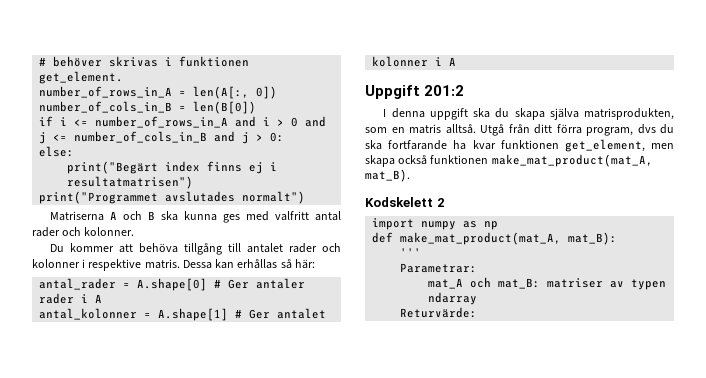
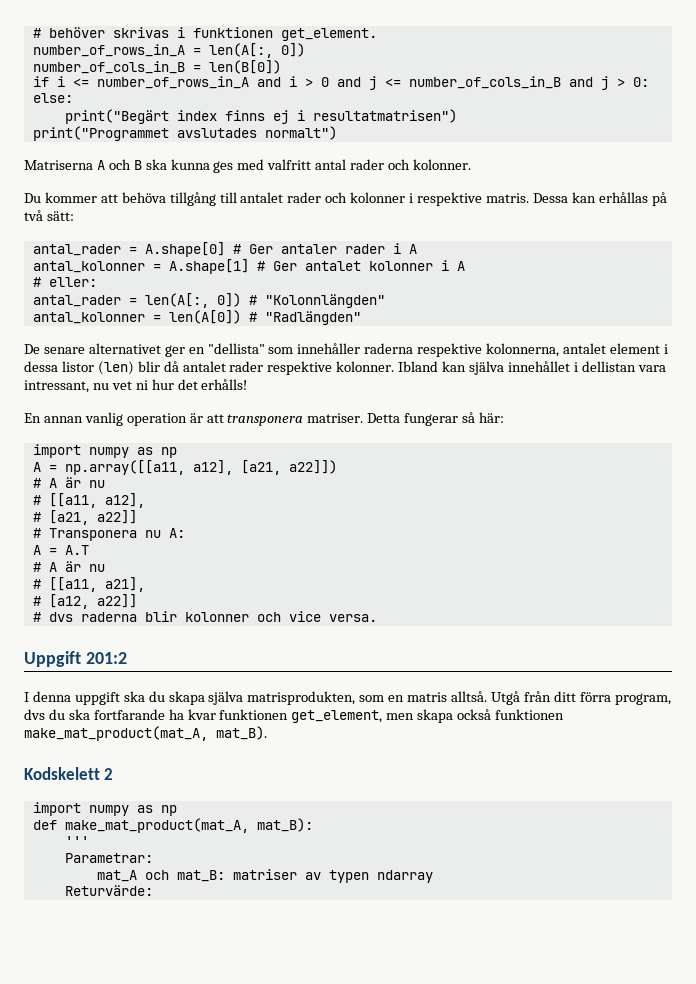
- Dessa kan erhållas så här:
+ Dessa kan erhållas på två sätt:
+ # eller:
+ antal_rader = len(A[:, 0]) # "Kolonnlängden"
+ antal_kolonner = len(A[0]) # "Radlängden"
+ De senare alternativet ger en "dellista" som innehåller raderna respektive kolonnerna, antalet element i dessa listor (len) blir då antalet rader respektive kolonner. Ibland kan själva innehållet i dellistan vara intressant, nu vet ni hur det erhålls!
+ En annan vanlig operation är att transponera matriser. Detta fungerar så här:
+ import numpy as np
+ A = np.array([[a11, a12], [a21, a22]])
+ # A är nu
+ # [[a11, a12],
+ # [a21, a22]]
+ # Transponera nu A:
+ A = A.T
+ # A är nu
+ # [[a11, a21],
+ # [a12, a22]]
+ # dvs raderna blir kolonner och vice versa.

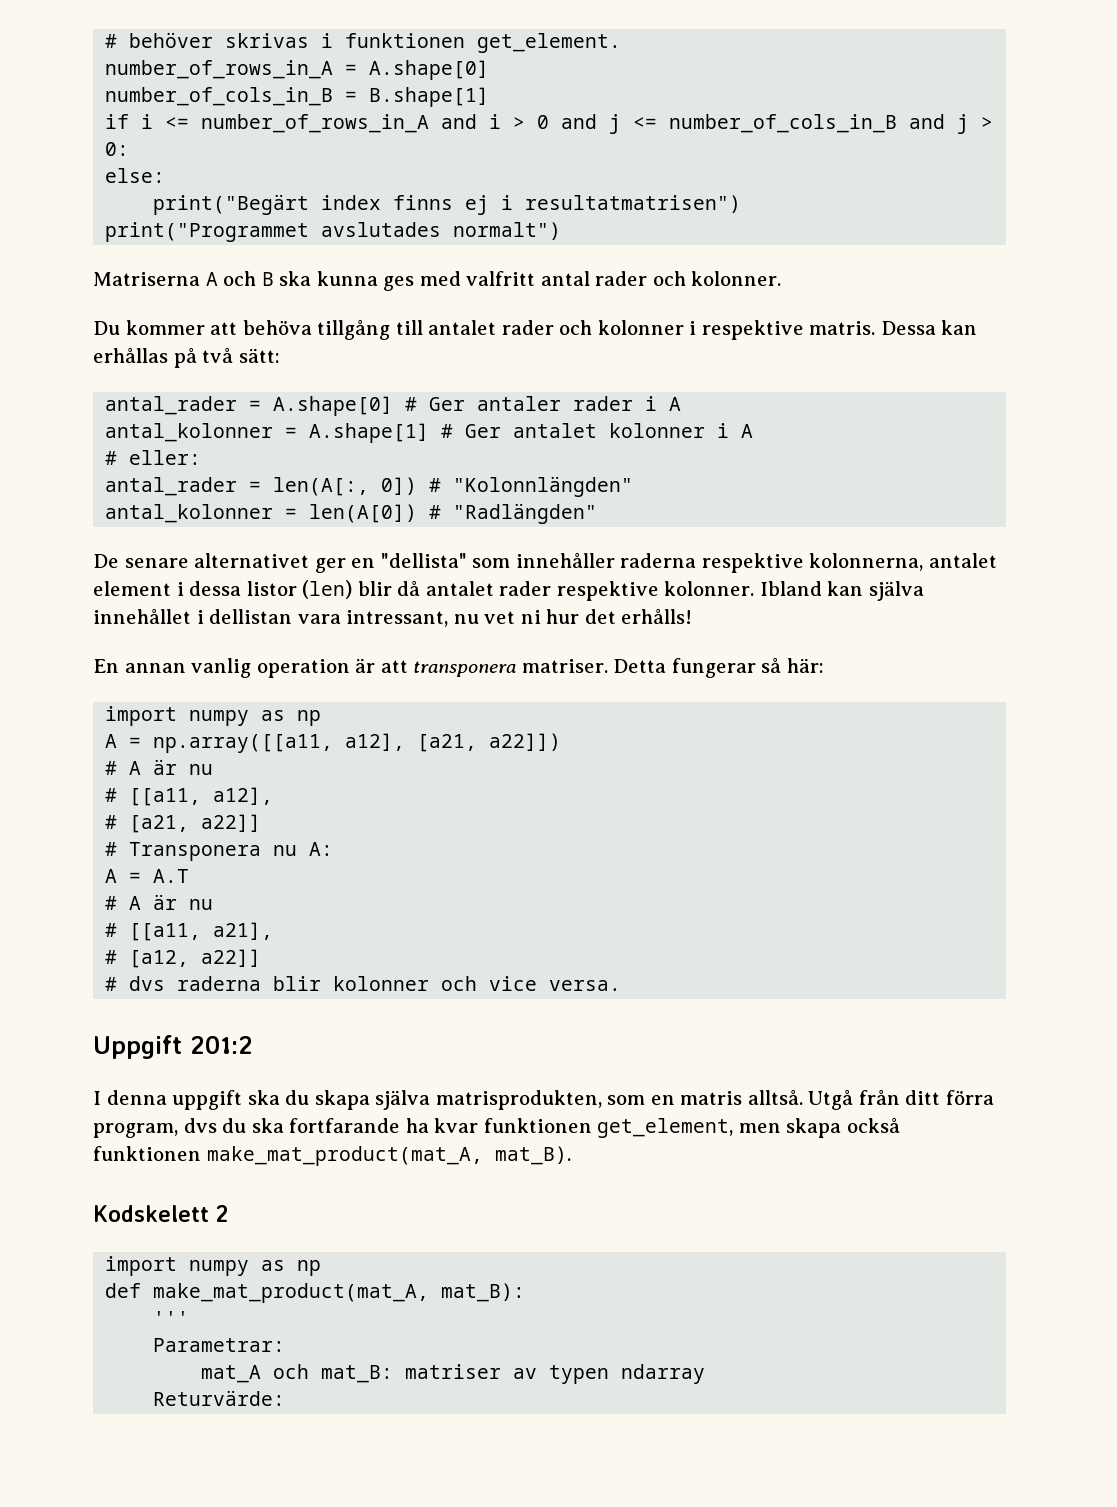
- number_of_rows_in_A = len(A[:, 0])
+ number_of_rows_in_A = A.shape[0]
- number_of_cols_in_B = len(B[0])
+ number_of_cols_in_B = B.shape[1]

